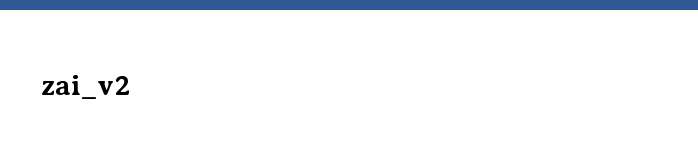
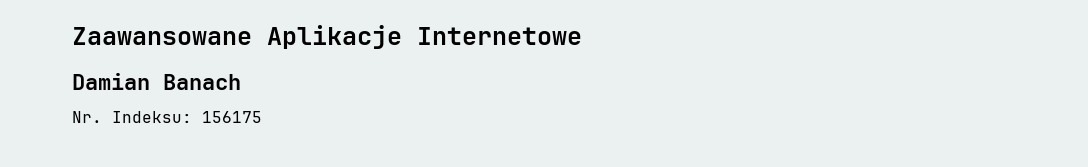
- zai_v2
+ Zaawansowane Aplikacje Internetowe
+ Damian Banach
+ Nr. Indeksu: 156175

